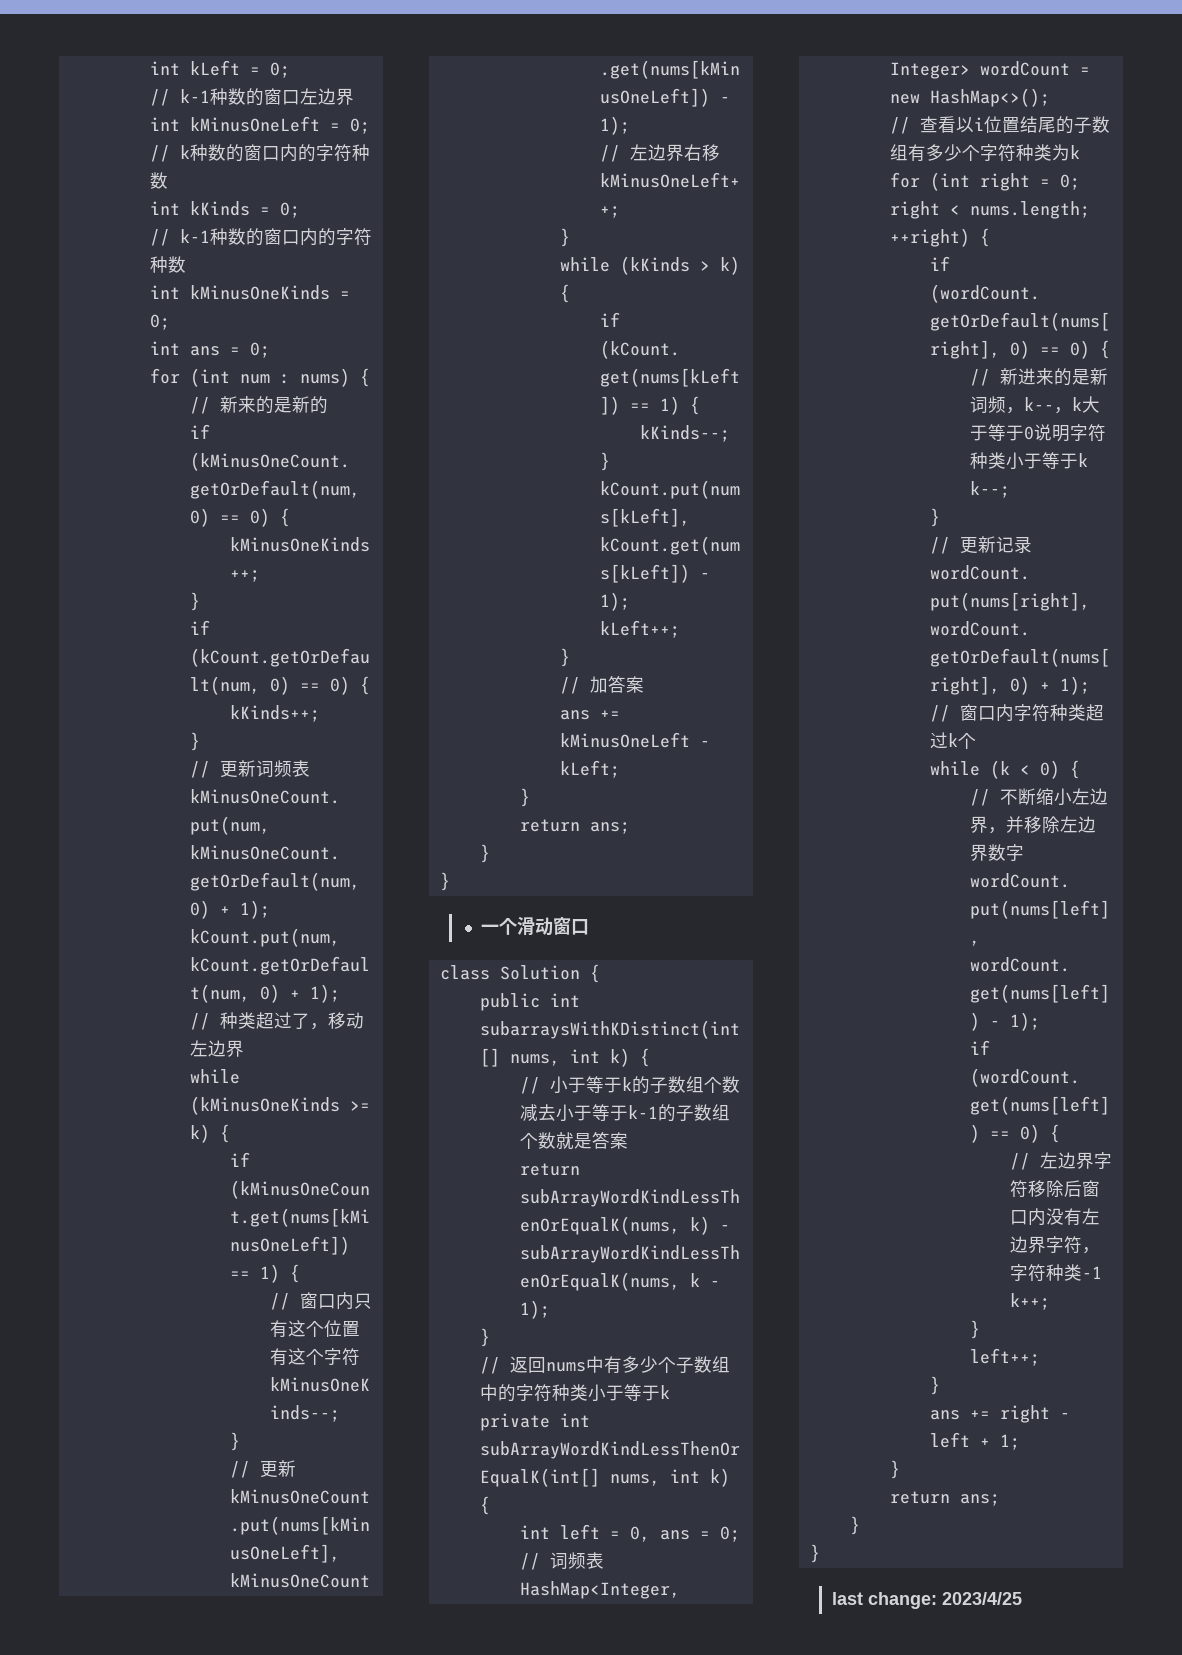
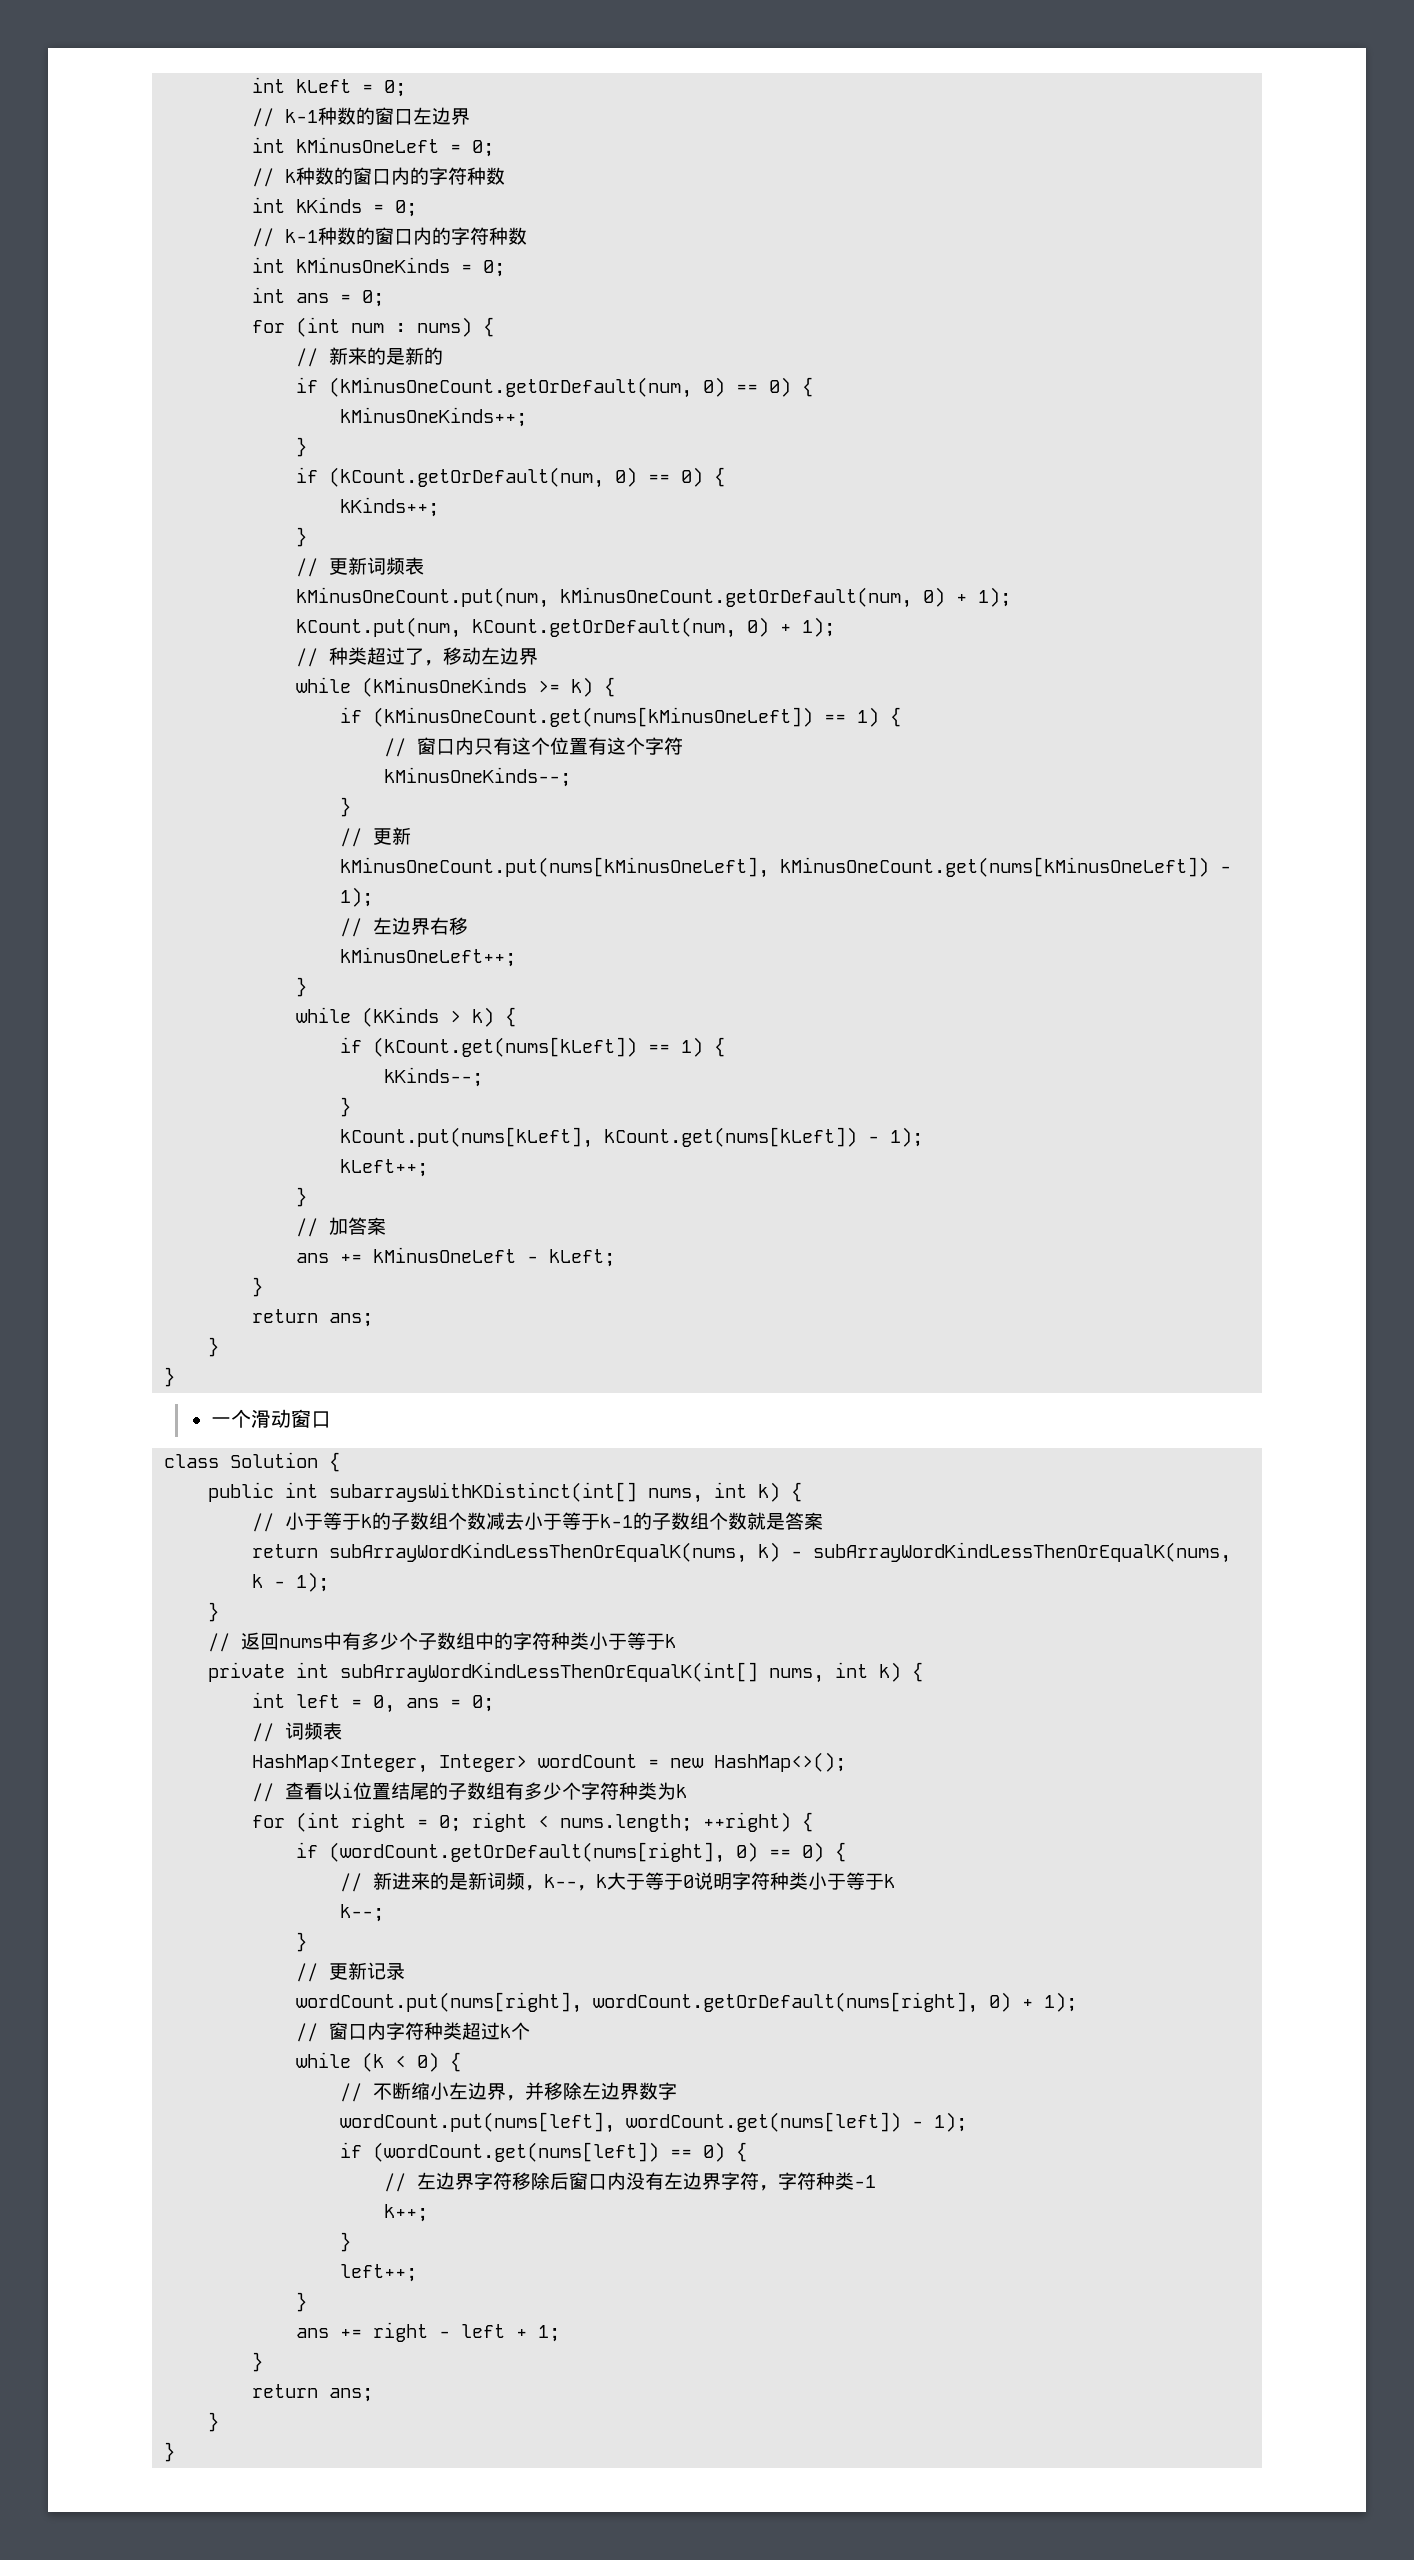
- last change: 2023/4/25

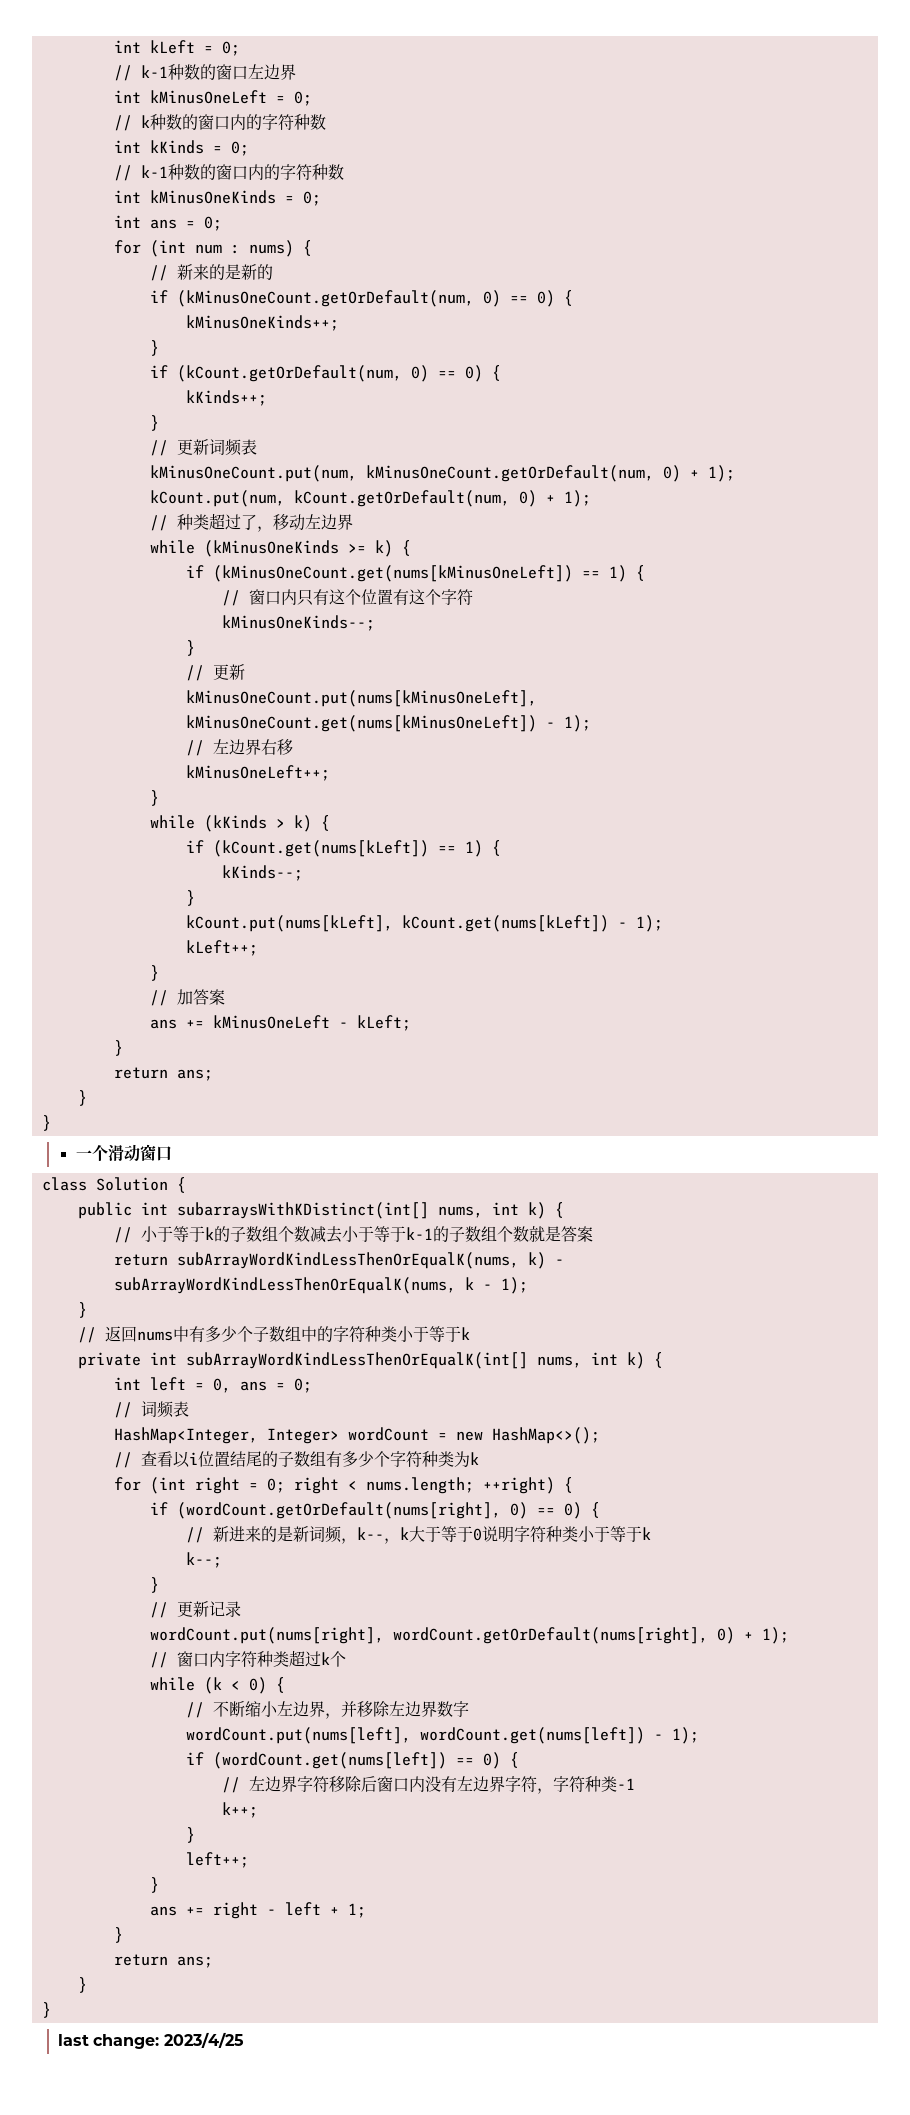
+ last change: 2023/4/25

